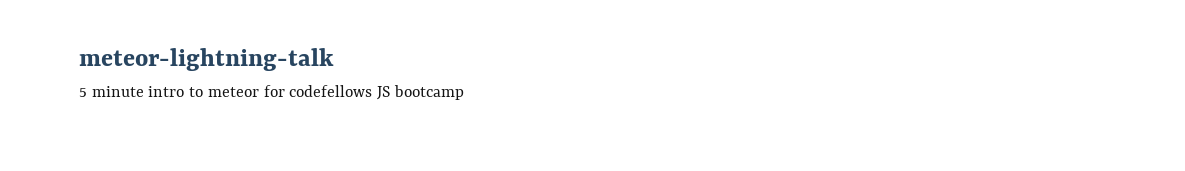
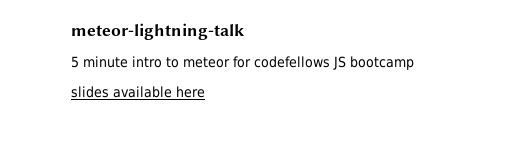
+ slides available here

